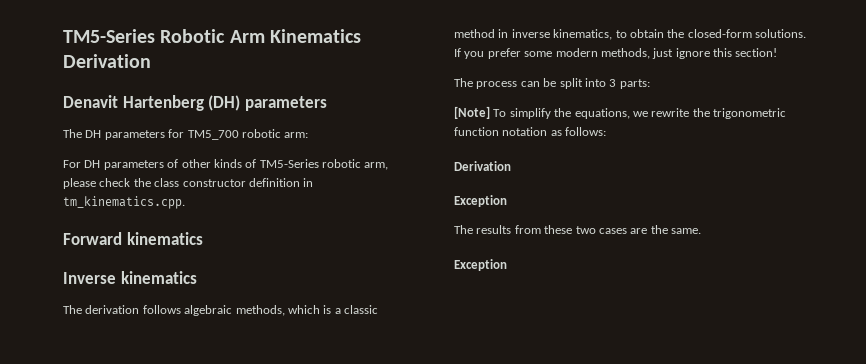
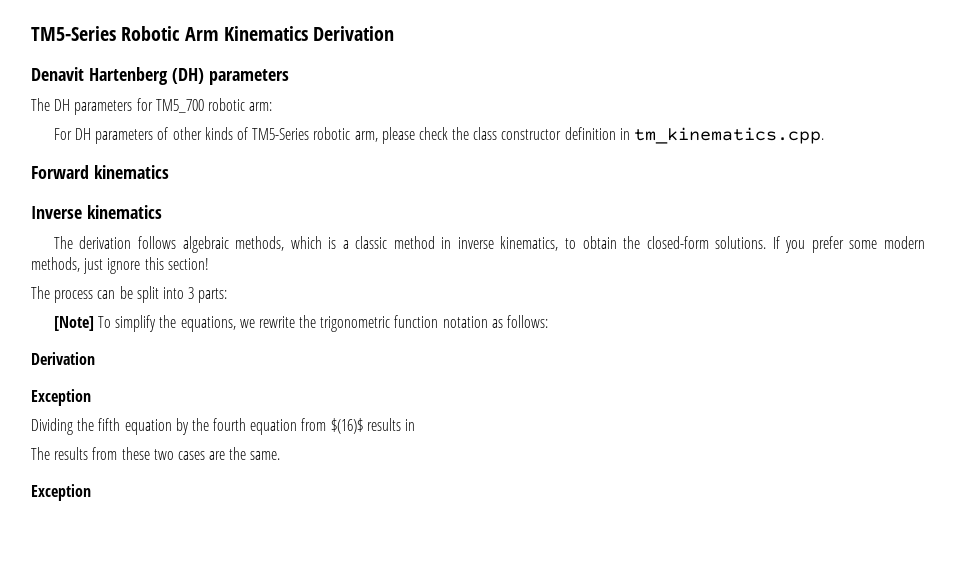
+ Dividing the fifth equation by the fourth equation from $(16)$ results in

